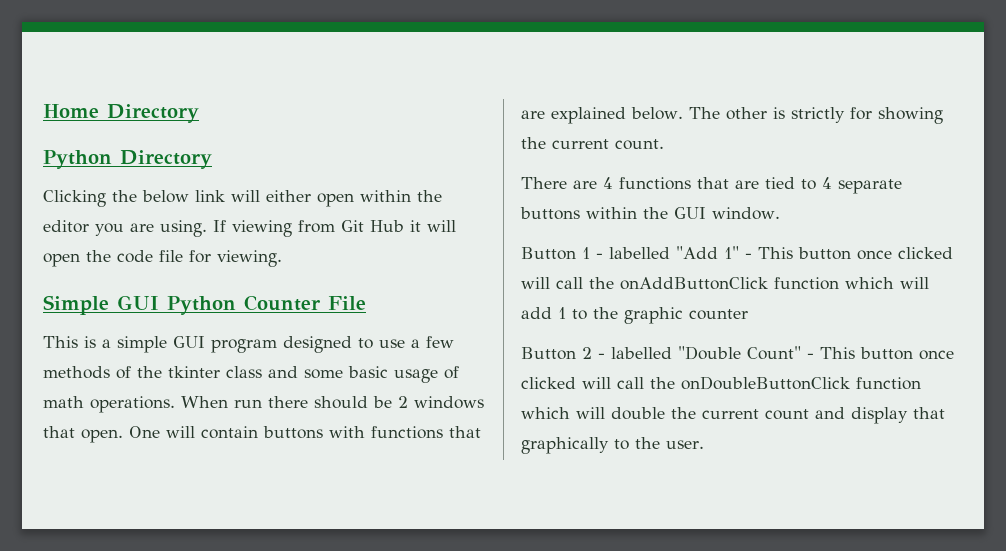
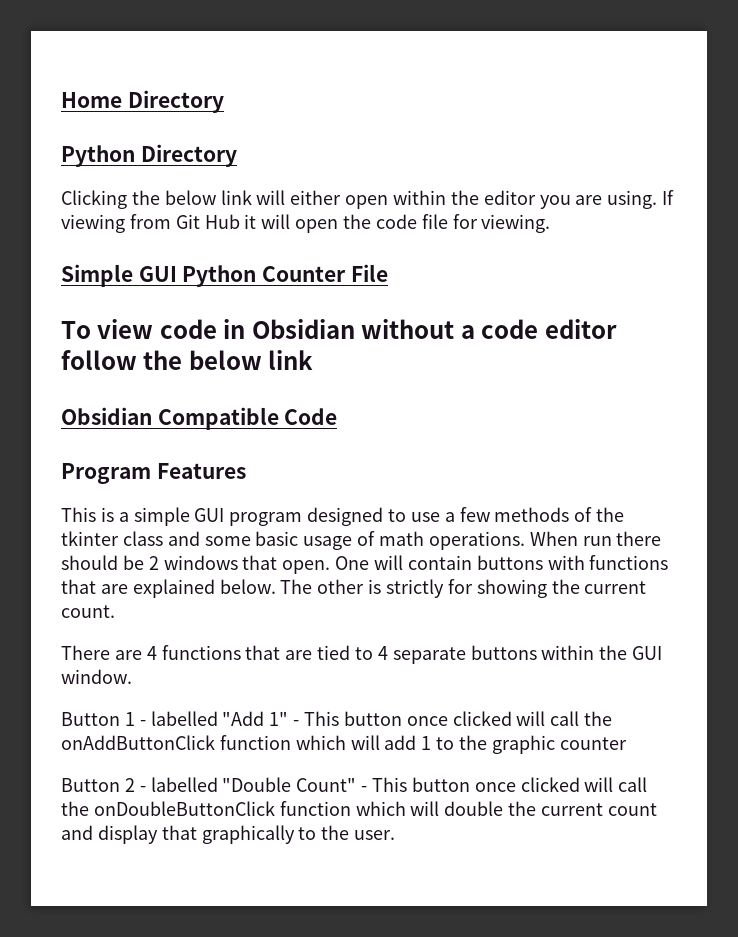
+ To view code in Obsidian without a code editor follow the below link
+ Obsidian Compatible Code
+ Program Features

